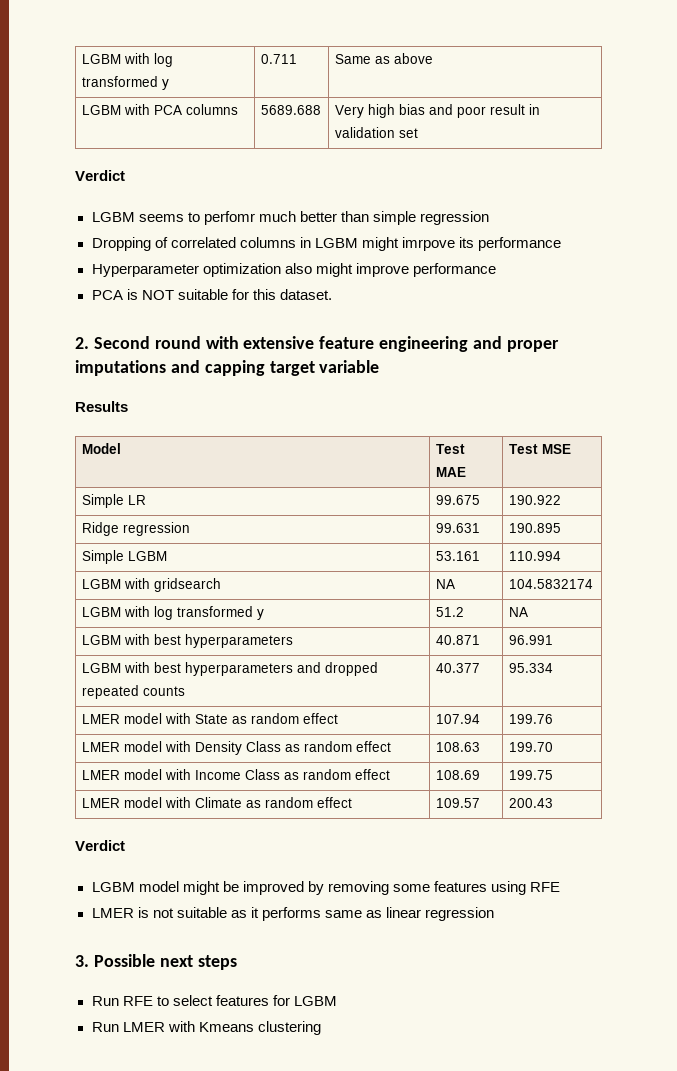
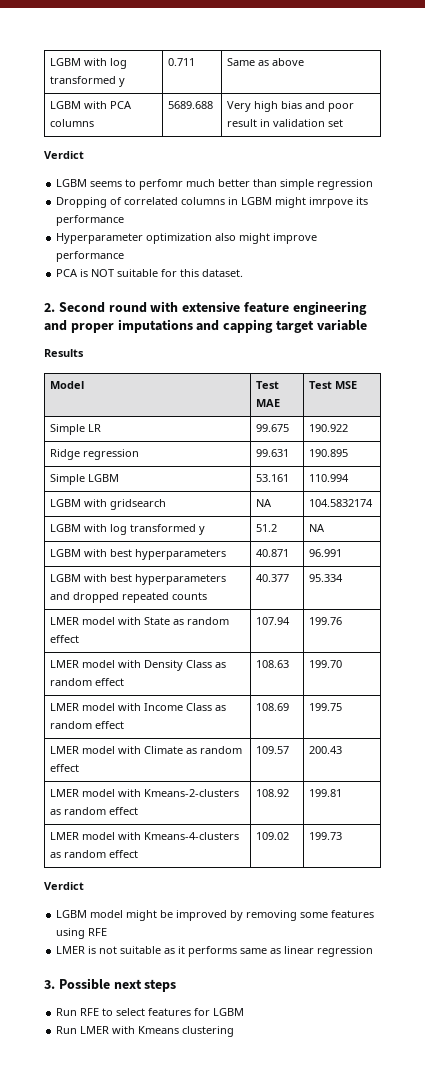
+ LMER model with Kmeans-2-clusters as random effect | 108.92 | 199.81
+ LMER model with Kmeans-4-clusters as random effect | 109.02 | 199.73

